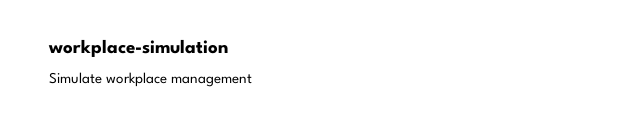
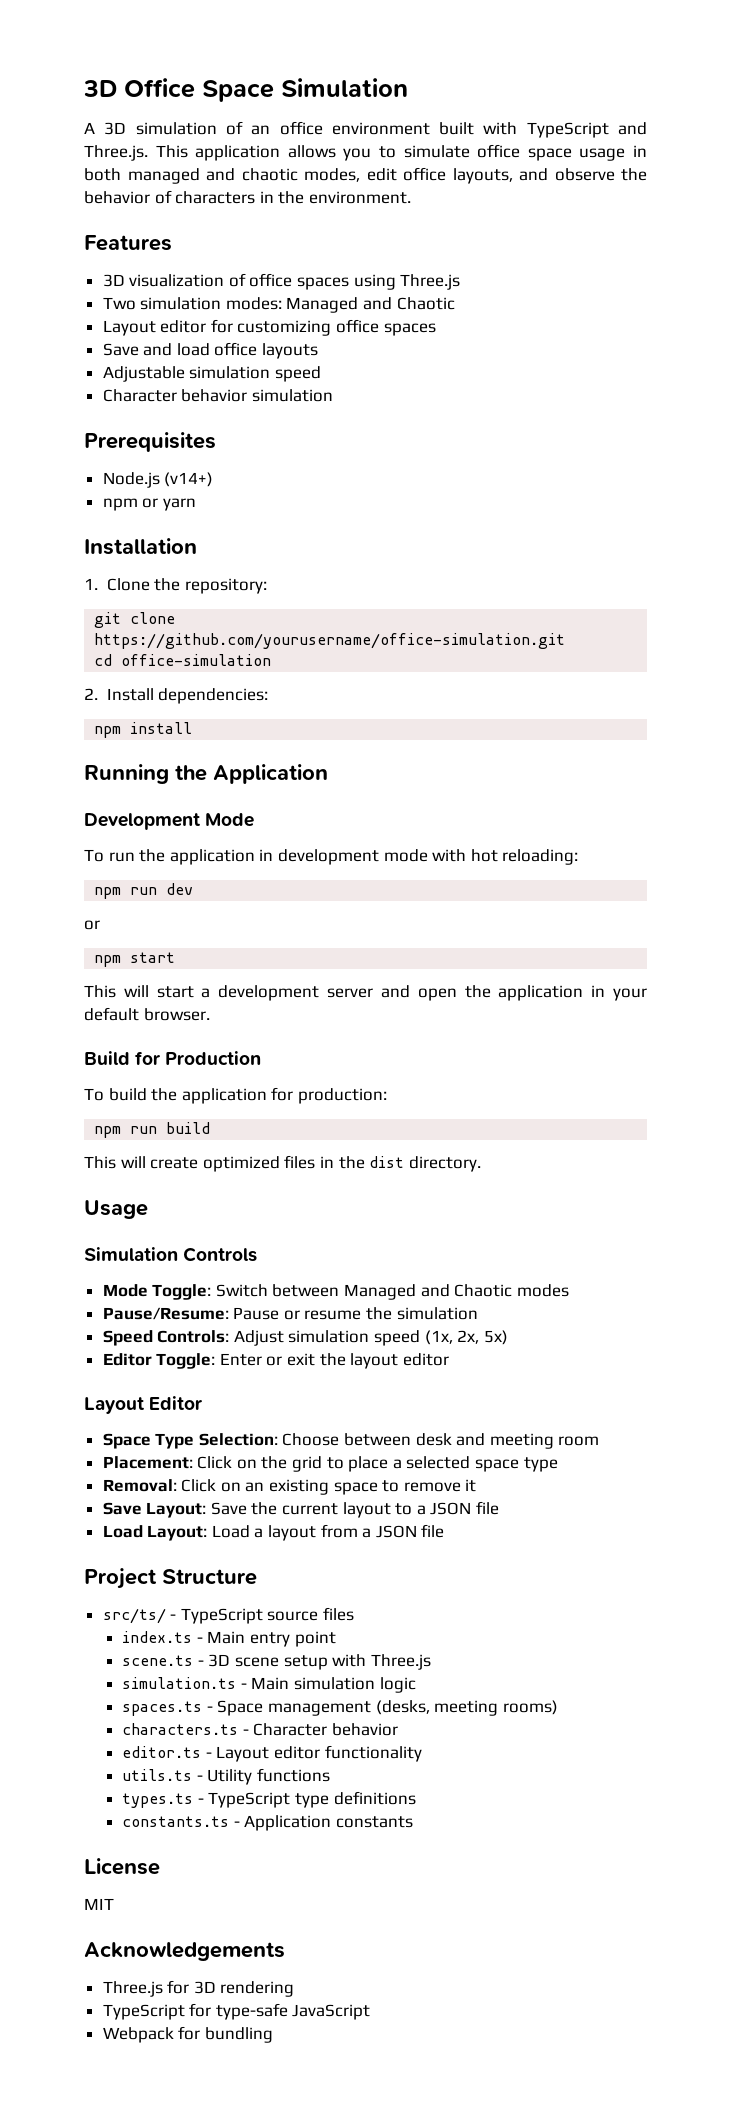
- workplace-simulation
- Simulate workplace management
+ 3D Office Space Simulation
+ A 3D simulation of an office environment built with TypeScript and Three.js. This application allows you to simulate office space usage in both managed and chaotic modes, edit office layouts, and observe the behavior of characters in the environment.
+ Features
+ 3D visualization of office spaces using Three.js
+ Two simulation modes: Managed and Chaotic
+ Layout editor for customizing office spaces
+ Save and load office layouts
+ Adjustable simulation speed
+ Character behavior simulation
+ Prerequisites
+ Node.js (v14+)
+ npm or yarn
+ Installation
+ 1. Clone the repository:
+ git clone https://github.com/yourusername/office-simulation.git
+ cd office-simulation
+ 2. Install dependencies:
+ npm install
+ Running the Application
+ Development Mode
+ To run the application in development mode with hot reloading:
+ npm run dev
+ or
+ npm start
+ This will start a development server and open the application in your default browser.
+ Build for Production
+ To build the application for production:
+ npm run build
+ This will create optimized files in the dist directory.
+ Usage
+ Simulation Controls
+ Mode Toggle: Switch between Managed and Chaotic modes
+ Pause/Resume: Pause or resume the simulation
+ Speed Controls: Adjust simulation speed (1x, 2x, 5x)
+ Editor Toggle: Enter or exit the layout editor
+ Layout Editor
+ Space Type Selection: Choose between desk and meeting room
+ Placement: Click on the grid to place a selected space type
+ Removal: Click on an existing space to remove it
+ Save Layout: Save the current layout to a JSON file
+ Load Layout: Load a layout from a JSON file
+ Project Structure
+ src/ts/ - TypeScript source files
+ index.ts - Main entry point
+ scene.ts - 3D scene setup with Three.js
+ simulation.ts - Main simulation logic
+ spaces.ts - Space management (desks, meeting rooms)
+ characters.ts - Character behavior
+ editor.ts - Layout editor functionality
+ utils.ts - Utility functions
+ types.ts - TypeScript type definitions
+ constants.ts - Application constants
+ License
+ MIT
+ Acknowledgements
+ Three.js for 3D rendering
+ TypeScript for type-safe JavaScript
+ Webpack for bundling

